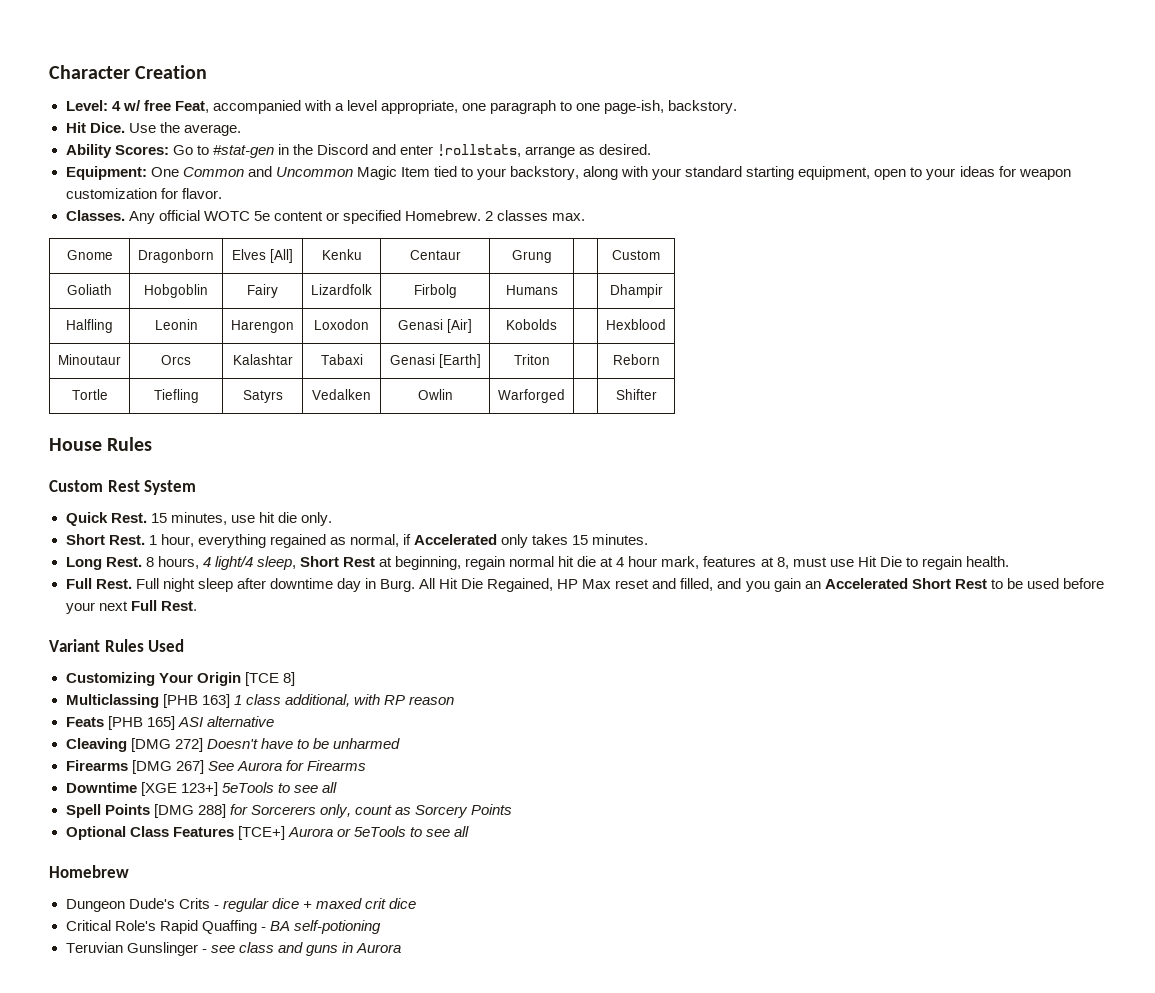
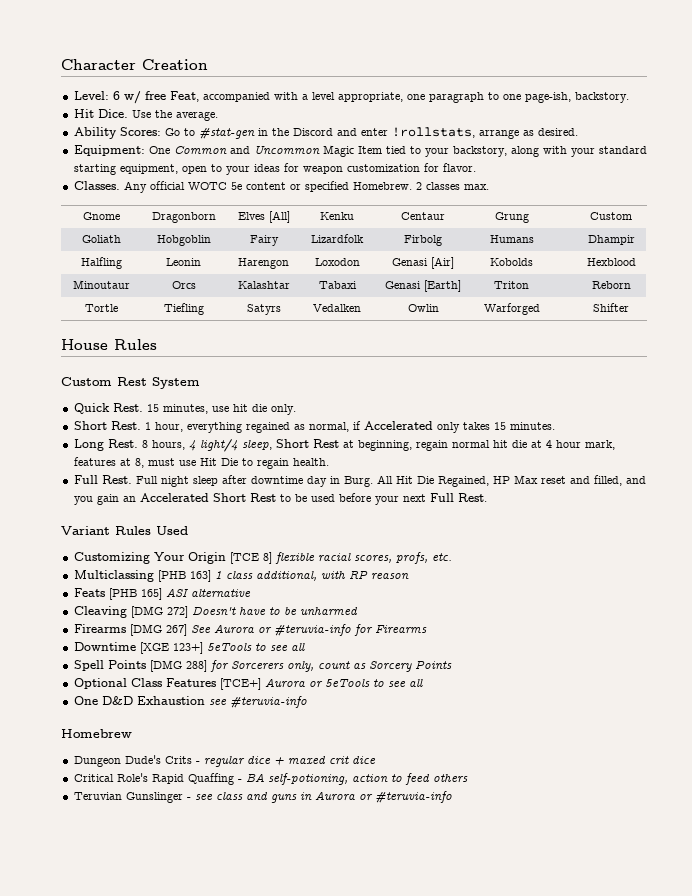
- Level: 4 w/ free Feat, accompanied with a level appropriate, one paragraph to one page-ish, backstory.
+ Level: 6 w/ free Feat, accompanied with a level appropriate, one paragraph to one page-ish, backstory.
- Customizing Your Origin [TCE 8]
+ Customizing Your Origin [TCE 8] flexible racial scores, profs, etc.
- Firearms [DMG 267] See Aurora for Firearms
+ Firearms [DMG 267] See Aurora or #teruvia-info for Firearms
+ One D&D Exhaustion see #teruvia-info
- Critical Role's Rapid Quaffing - BA self-potioning
+ Critical Role's Rapid Quaffing - BA self-potioning, action to feed others
- Teruvian Gunslinger - see class and guns in Aurora
+ Teruvian Gunslinger - see class and guns in Aurora or #teruvia-info

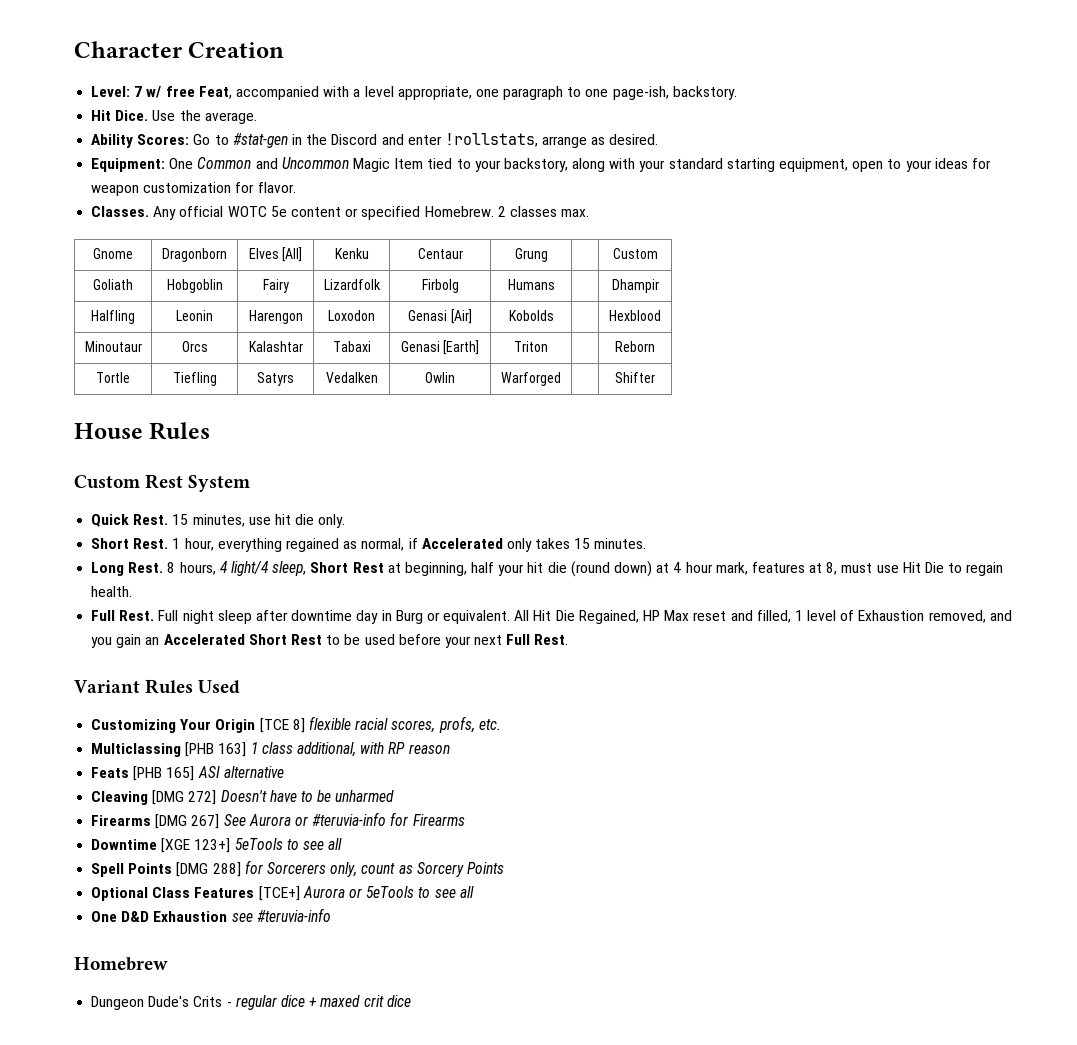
- Level: 6 w/ free Feat, accompanied with a level appropriate, one paragraph to one page-ish, backstory.
+ Level: 7 w/ free Feat, accompanied with a level appropriate, one paragraph to one page-ish, backstory.
- 8 hours, 4 light/4 sleep, Short Rest at beginning, regain normal hit die at 4 hour mark, features at 8, must use Hit Die to regain health.
+ 8 hours, 4 light/4 sleep, Short Rest at beginning, half your hit die (round down) at 4 hour mark, features at 8, must use Hit Die to regain health.
- Full night sleep after downtime day in Burg.
+ Full night sleep after downtime day in Burg or equivalent.
- All Hit Die Regained, HP Max reset and filled, and you gain an Accelerated Short Rest to be used before your next Full Rest.
+ All Hit Die Regained, HP Max reset and filled, 1 level of Exhaustion removed, and you gain an Accelerated Short Rest to be used before your next Full Rest.
- Critical Role's Rapid Quaffing - BA self-potioning, action to feed others
- Teruvian Gunslinger - see class and guns in Aurora or #teruvia-info

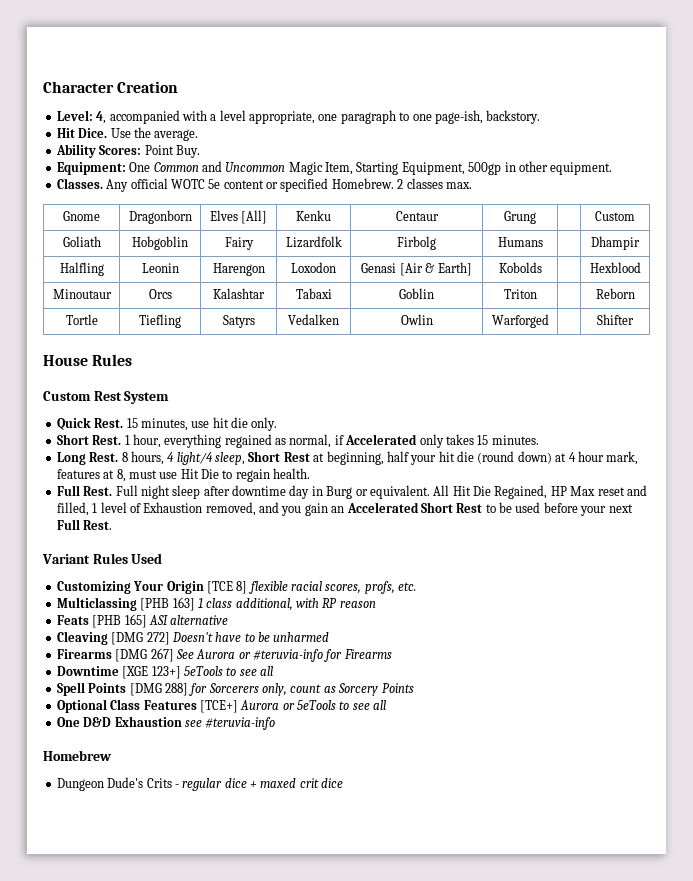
- Level: 7 w/ free Feat, accompanied with a level appropriate, one paragraph to one page-ish, backstory.
+ Level: 4, accompanied with a level appropriate, one paragraph to one page-ish, backstory.
- Ability Scores: Go to #stat-gen in the Discord and enter !rollstats, arrange as desired.
+ Ability Scores: Point Buy.
- Equipment: One Common and Uncommon Magic Item tied to your backstory, along with your standard starting equipment, open to your ideas for weapon customization for flavor.
+ Equipment: One Common and Uncommon Magic Item, Starting Equipment, 500gp in other equipment.
- Halfling | Leonin | Harengon | Loxodon | Genasi [Air] | Kobolds | | Hexblood
+ Halfling | Leonin | Harengon | Loxodon | Genasi [Air & Earth] | Kobolds | | Hexblood
- Minoutaur | Orcs | Kalashtar | Tabaxi | Genasi [Earth] | Triton | | Reborn
+ Minoutaur | Orcs | Kalashtar | Tabaxi | Goblin | Triton | | Reborn

